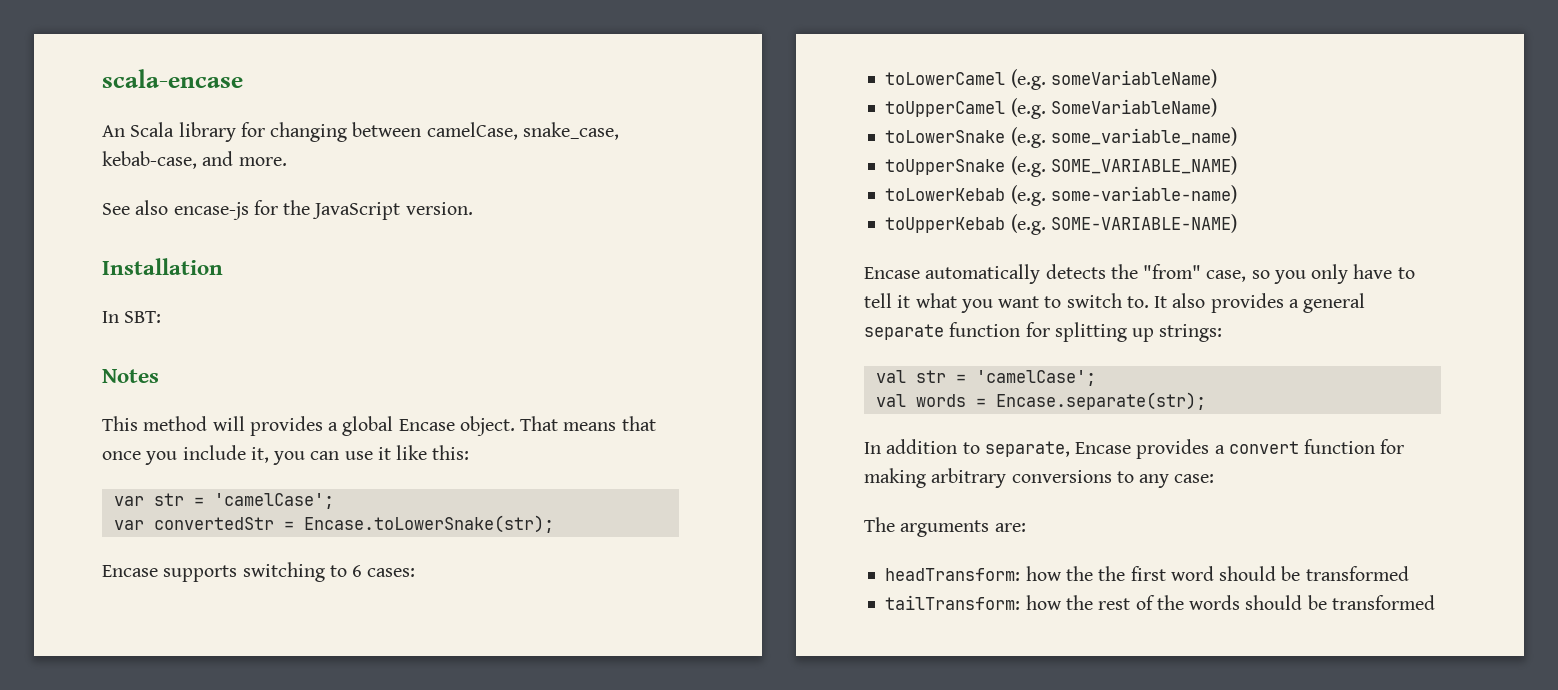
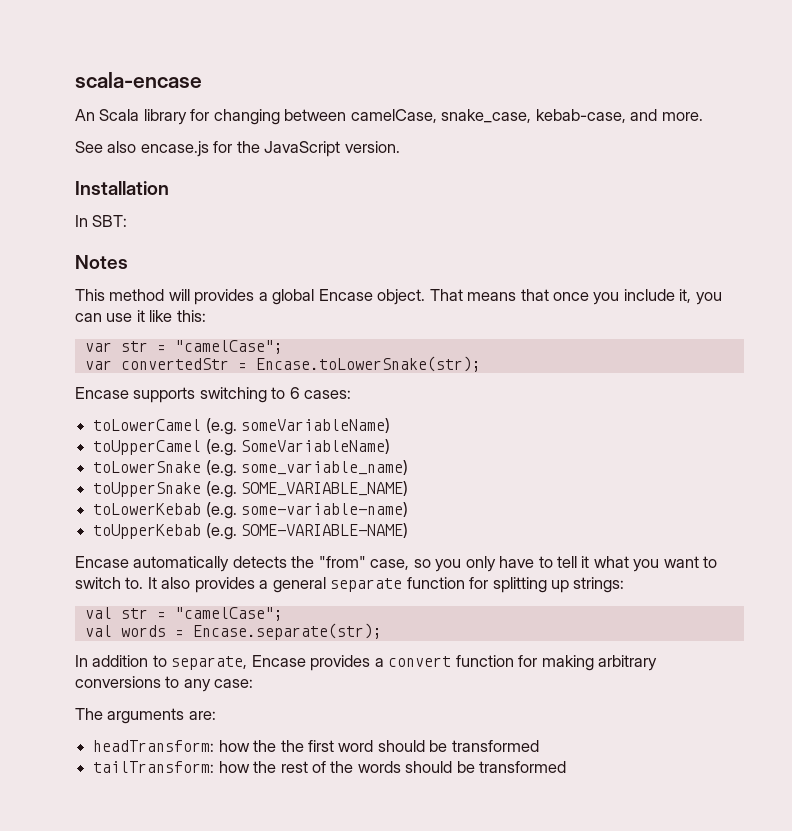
- See also encase-js for the JavaScript version.
+ See also encase.js for the JavaScript version.
- var str = 'camelCase';
+ var str = "camelCase";
- val str = 'camelCase';
+ val str = "camelCase";

